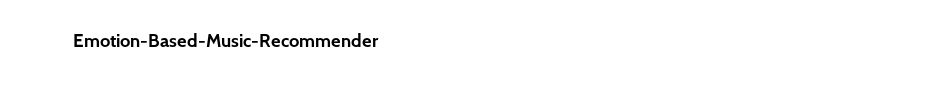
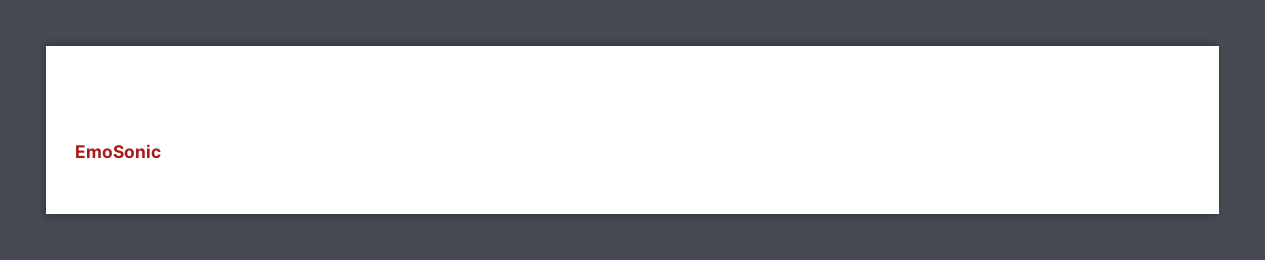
- Emotion-Based-Music-Recommender
+ EmoSonic

